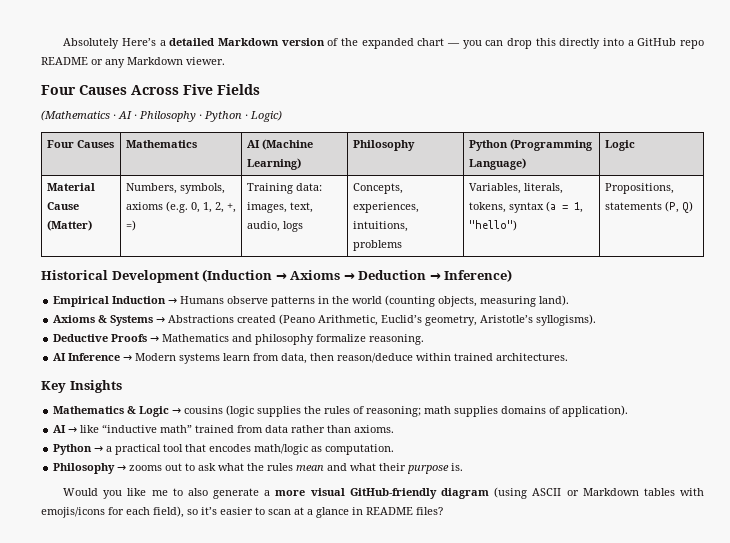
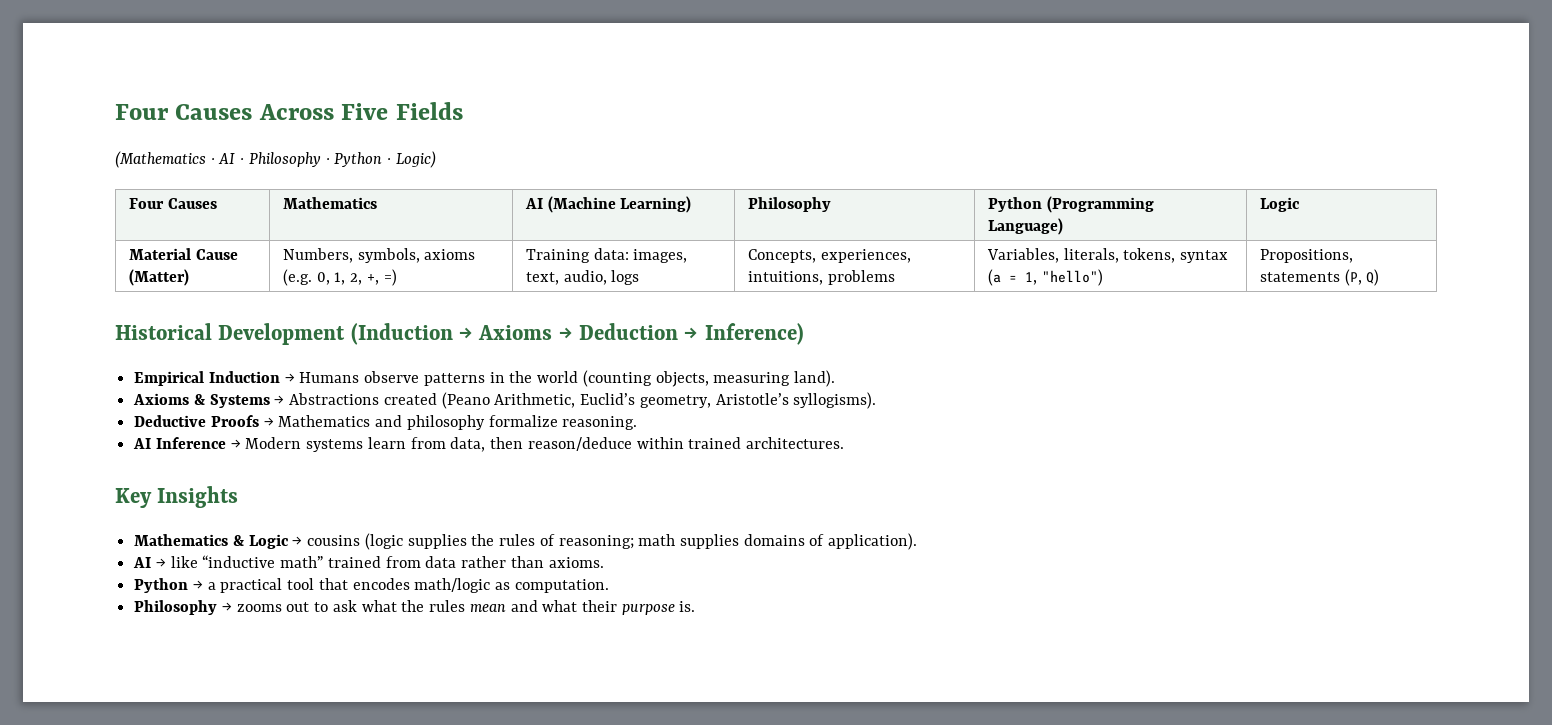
- Absolutely Here’s a detailed Markdown version of the expanded chart — you can drop this directly into a GitHub repo README or any Markdown viewer.
- Would you like me to also generate a more visual GitHub-friendly diagram (using ASCII or Markdown tables with emojis/icons for each field), so it’s easier to scan at a glance in README files?

